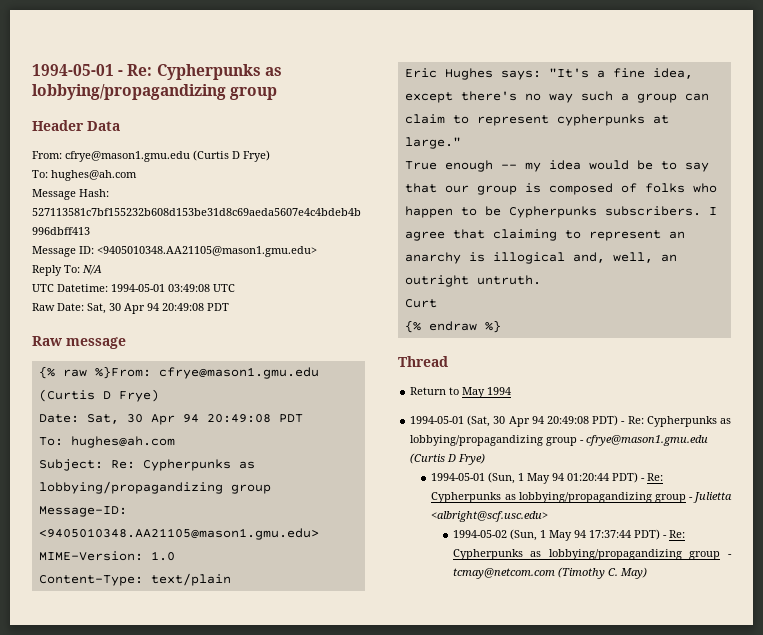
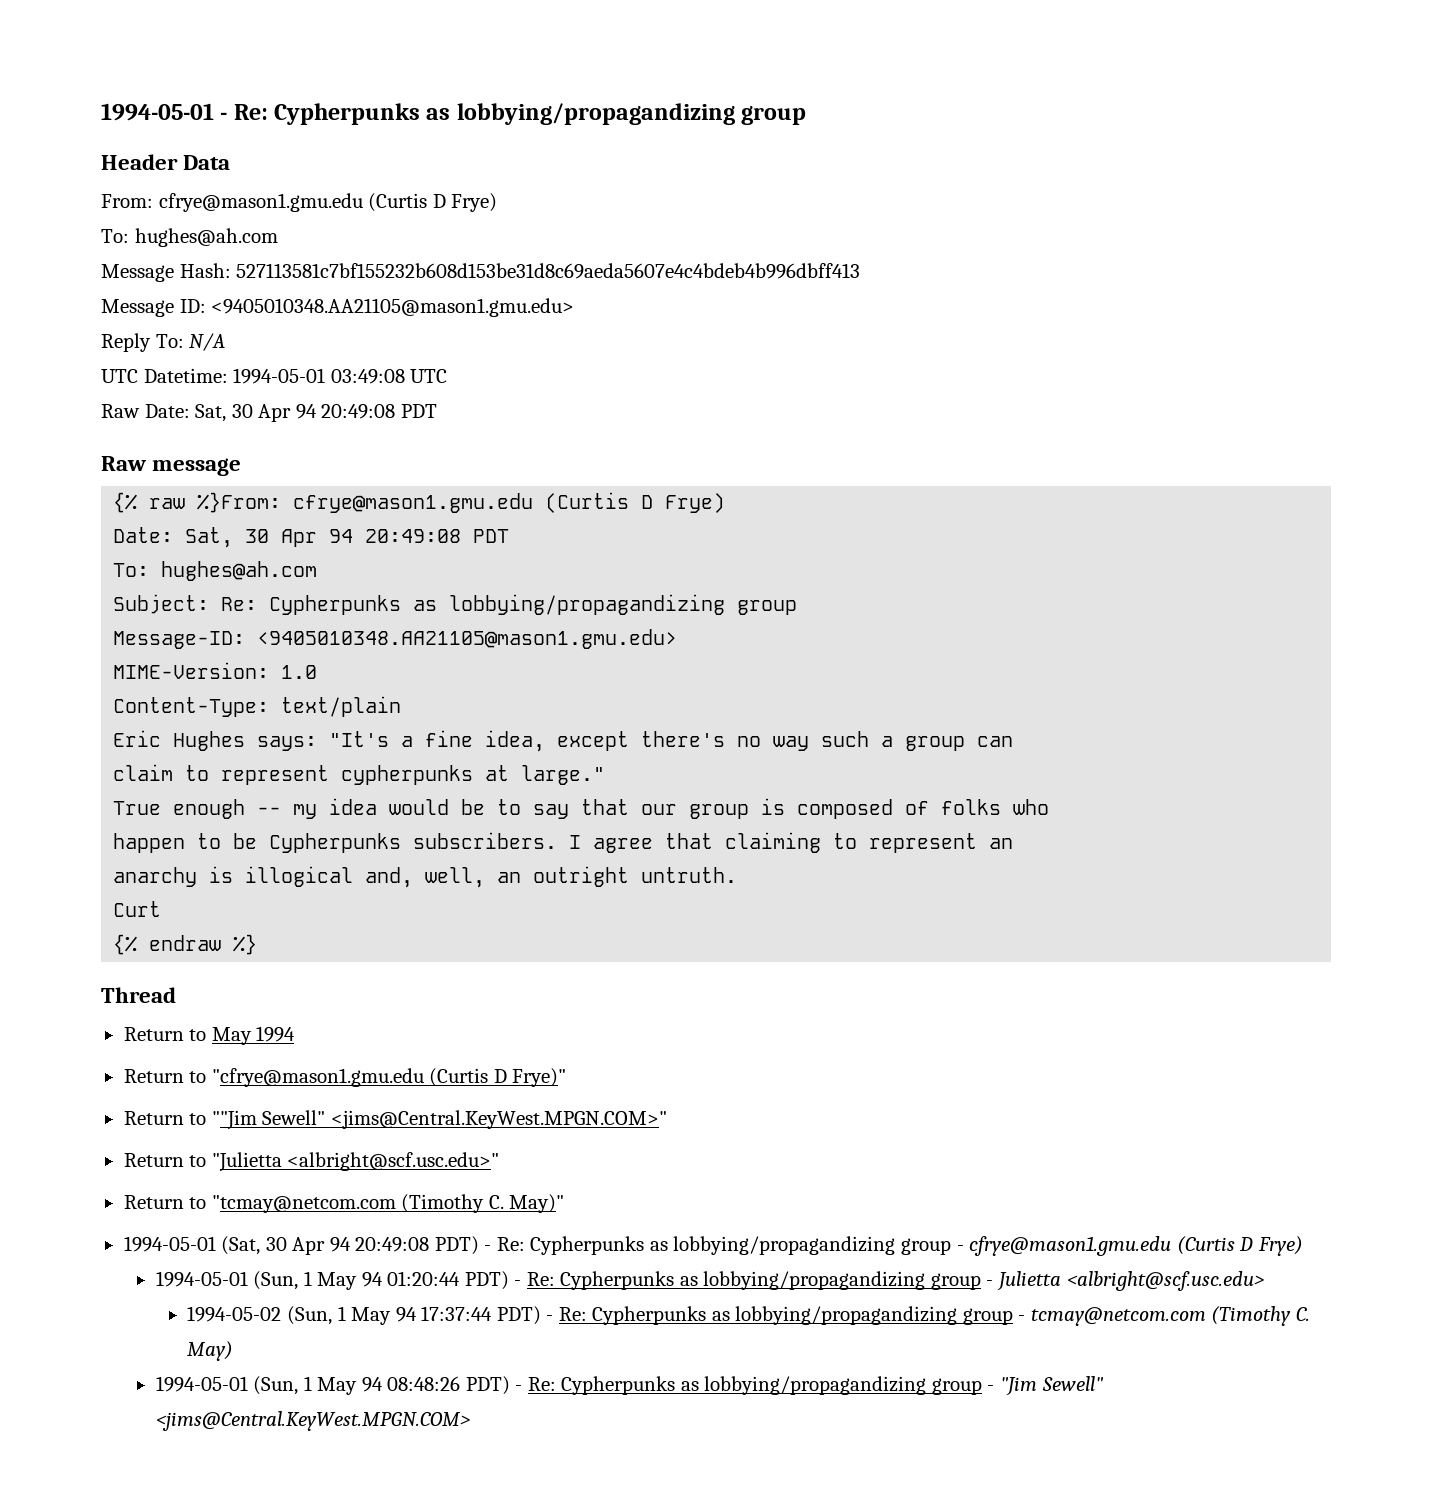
+ Return to "cfrye@mason1.gmu.edu (Curtis D Frye)"
+ Return to ""Jim Sewell" <jims@Central.KeyWest.MPGN.COM>"
+ Return to "Julietta <albright@scf.usc.edu>"
+ Return to "tcmay@netcom.com (Timothy C. May)"
+ 1994-05-01 (Sun, 1 May 94 08:48:26 PDT) - Re: Cypherpunks as lobbying/propagandizing group - "Jim Sewell" <jims@Central.KeyWest.MPGN.COM>

